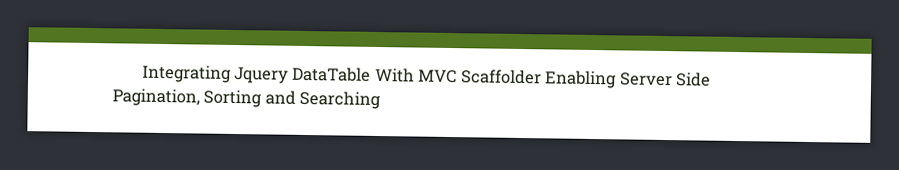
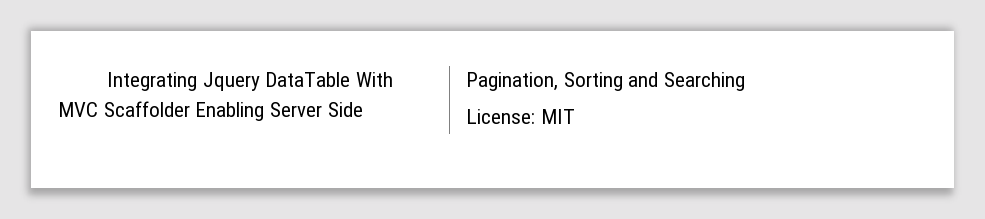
+ License: MIT

